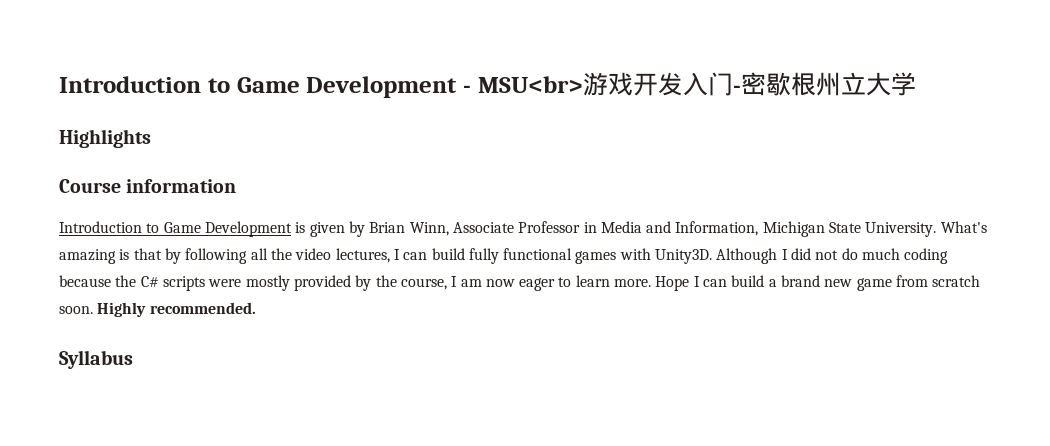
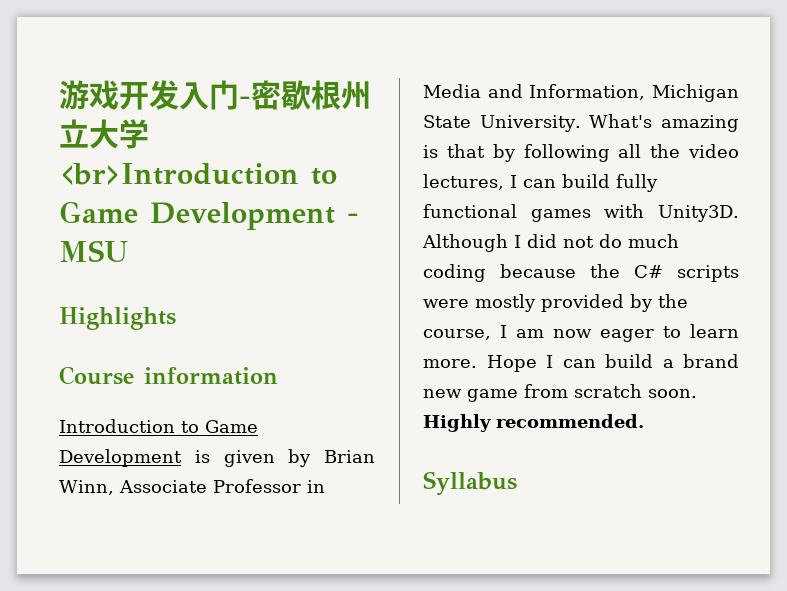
- Introduction to Game Development - MSU<br>游戏开发入门-密歇根州立大学
+ 游戏开发入门-密歇根州立大学<br>Introduction to Game Development - MSU

